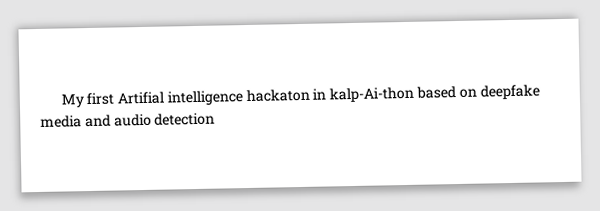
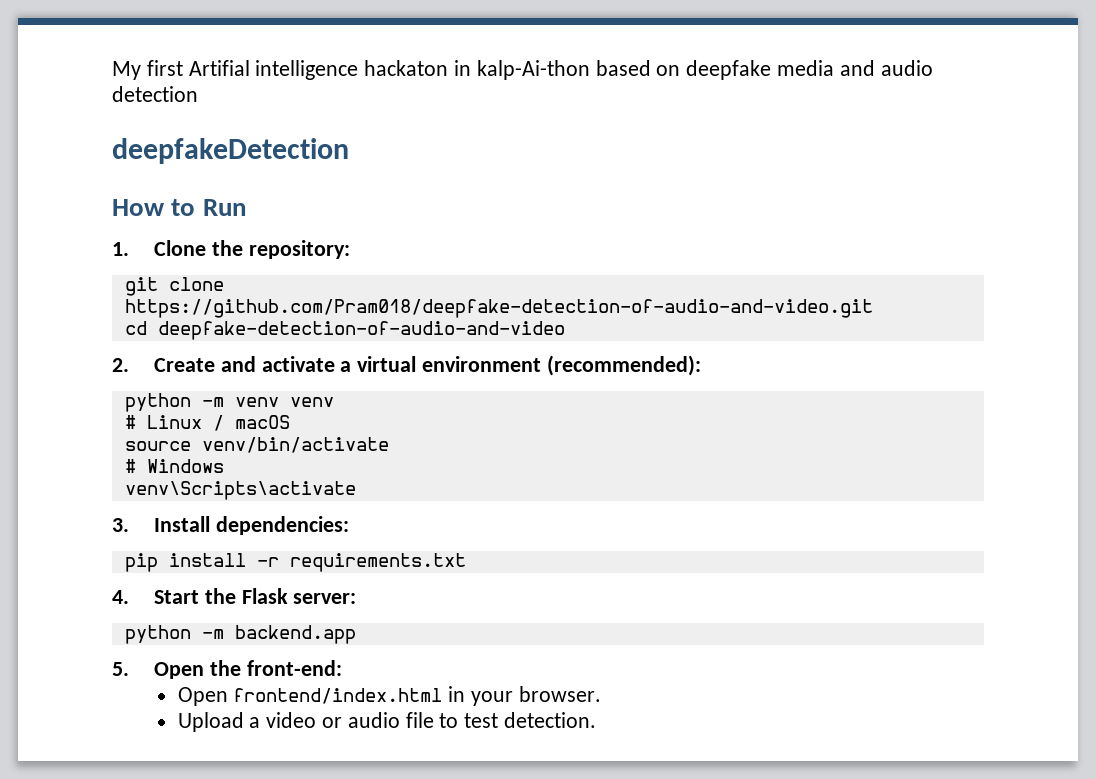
+ deepfakeDetection
+ How to Run
+ 1. Clone the repository:
+ git clone https://github.com/Pram018/deepfake-detection-of-audio-and-video.git
+ cd deepfake-detection-of-audio-and-video
+ 2. Create and activate a virtual environment (recommended):
+ python -m venv venv
+ # Linux / macOS
+ source venv/bin/activate
+ # Windows
+ venv\Scripts\activate
+ 3. Install dependencies:
+ pip install -r requirements.txt
+ 4. Start the Flask server:
+ python -m backend.app
+ 5. Open the front-end:
+ Open frontend/index.html in your browser.
+ Upload a video or audio file to test detection.

